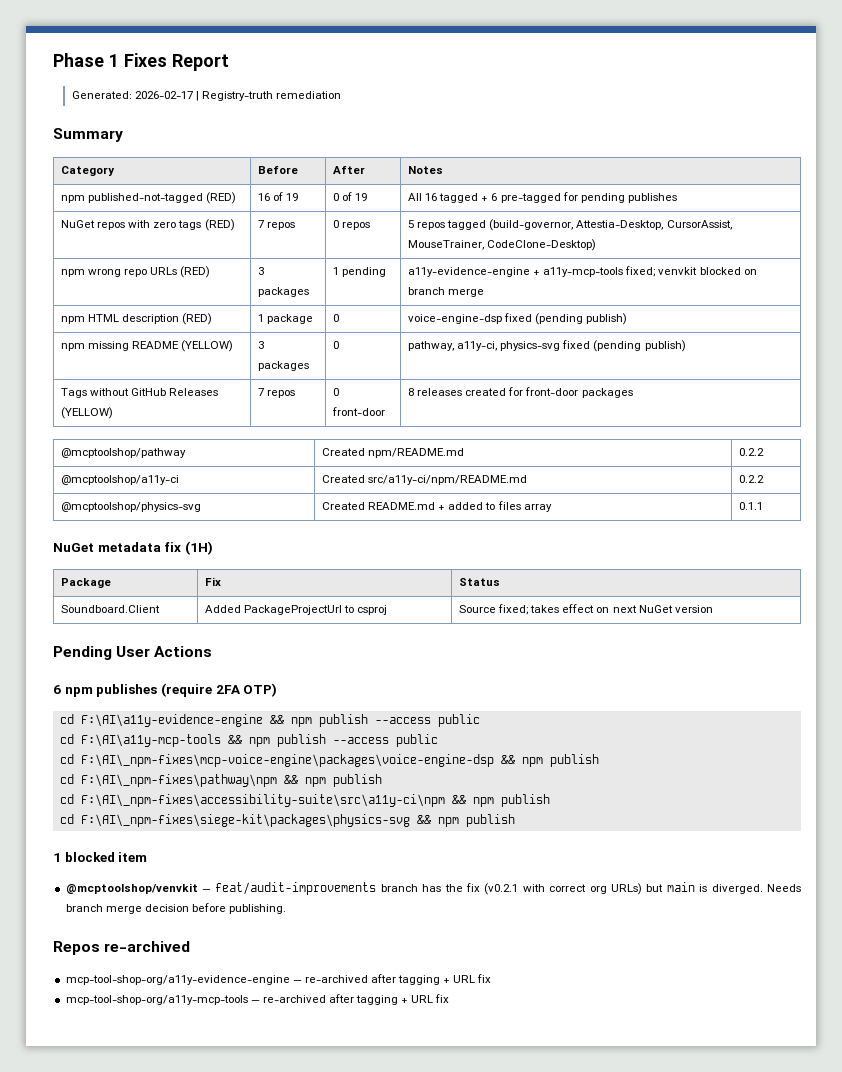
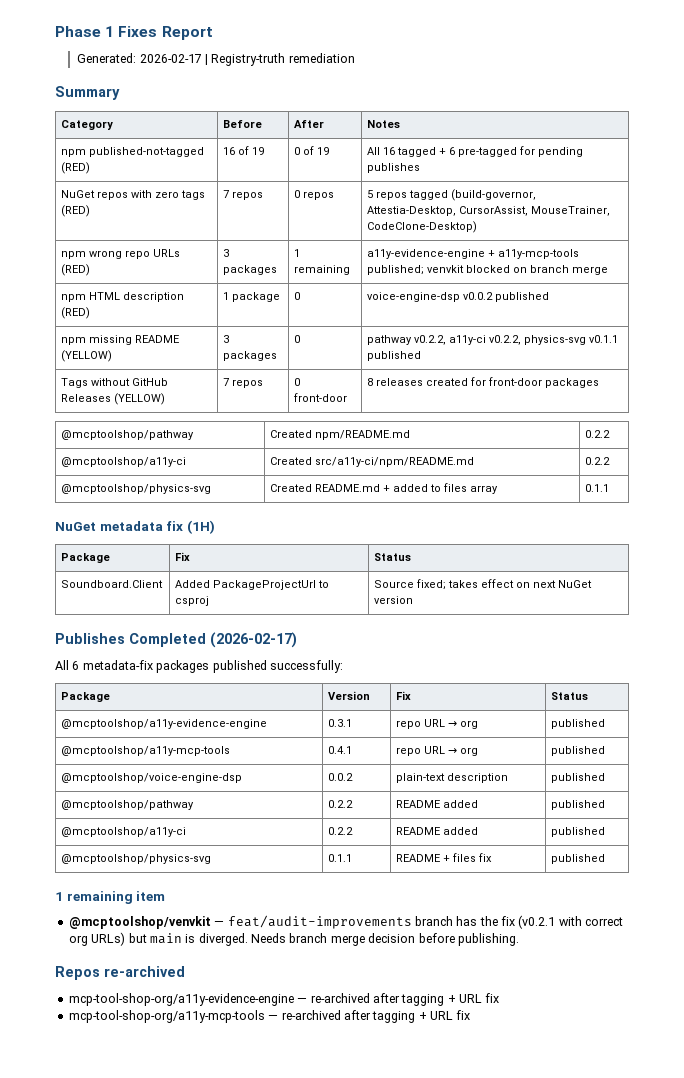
- npm wrong repo URLs (RED) | 3 packages | 1 pending | a11y-evidence-engine + a11y-mcp-tools fixed; venvkit blocked on branch merge
+ npm wrong repo URLs (RED) | 3 packages | 1 remaining | a11y-evidence-engine + a11y-mcp-tools published; venvkit blocked on branch merge
- npm HTML description (RED) | 1 package | 0 | voice-engine-dsp fixed (pending publish)
+ npm HTML description (RED) | 1 package | 0 | voice-engine-dsp v0.0.2 published
- npm missing README (YELLOW) | 3 packages | 0 | pathway, a11y-ci, physics-svg fixed (pending publish)
+ npm missing README (YELLOW) | 3 packages | 0 | pathway v0.2.2, a11y-ci v0.2.2, physics-svg v0.1.1 published
- Pending User Actions
- 6 npm publishes (require 2FA OTP)
- cd F:\AI\a11y-evidence-engine && npm publish --access public
- cd F:\AI\a11y-mcp-tools && npm publish --access public
- cd F:\AI\_npm-fixes\mcp-voice-engine\packages\voice-engine-dsp && npm publish
- cd F:\AI\_npm-fixes\pathway\npm && npm publish
- cd F:\AI\_npm-fixes\accessibility-suite\src\a11y-ci\npm && npm publish
- cd F:\AI\_npm-fixes\siege-kit\packages\physics-svg && npm publish
- 1 blocked item
+ Publishes Completed (2026-02-17)
+ All 6 metadata-fix packages published successfully:
+ Package | Version | Fix | Status
+ @mcptoolshop/a11y-evidence-engine | 0.3.1 | repo URL → org | published
+ @mcptoolshop/a11y-mcp-tools | 0.4.1 | repo URL → org | published
+ @mcptoolshop/voice-engine-dsp | 0.0.2 | plain-text description | published
+ @mcptoolshop/pathway | 0.2.2 | README added | published
+ @mcptoolshop/a11y-ci | 0.2.2 | README added | published
+ @mcptoolshop/physics-svg | 0.1.1 | README + files fix | published
+ 1 remaining item

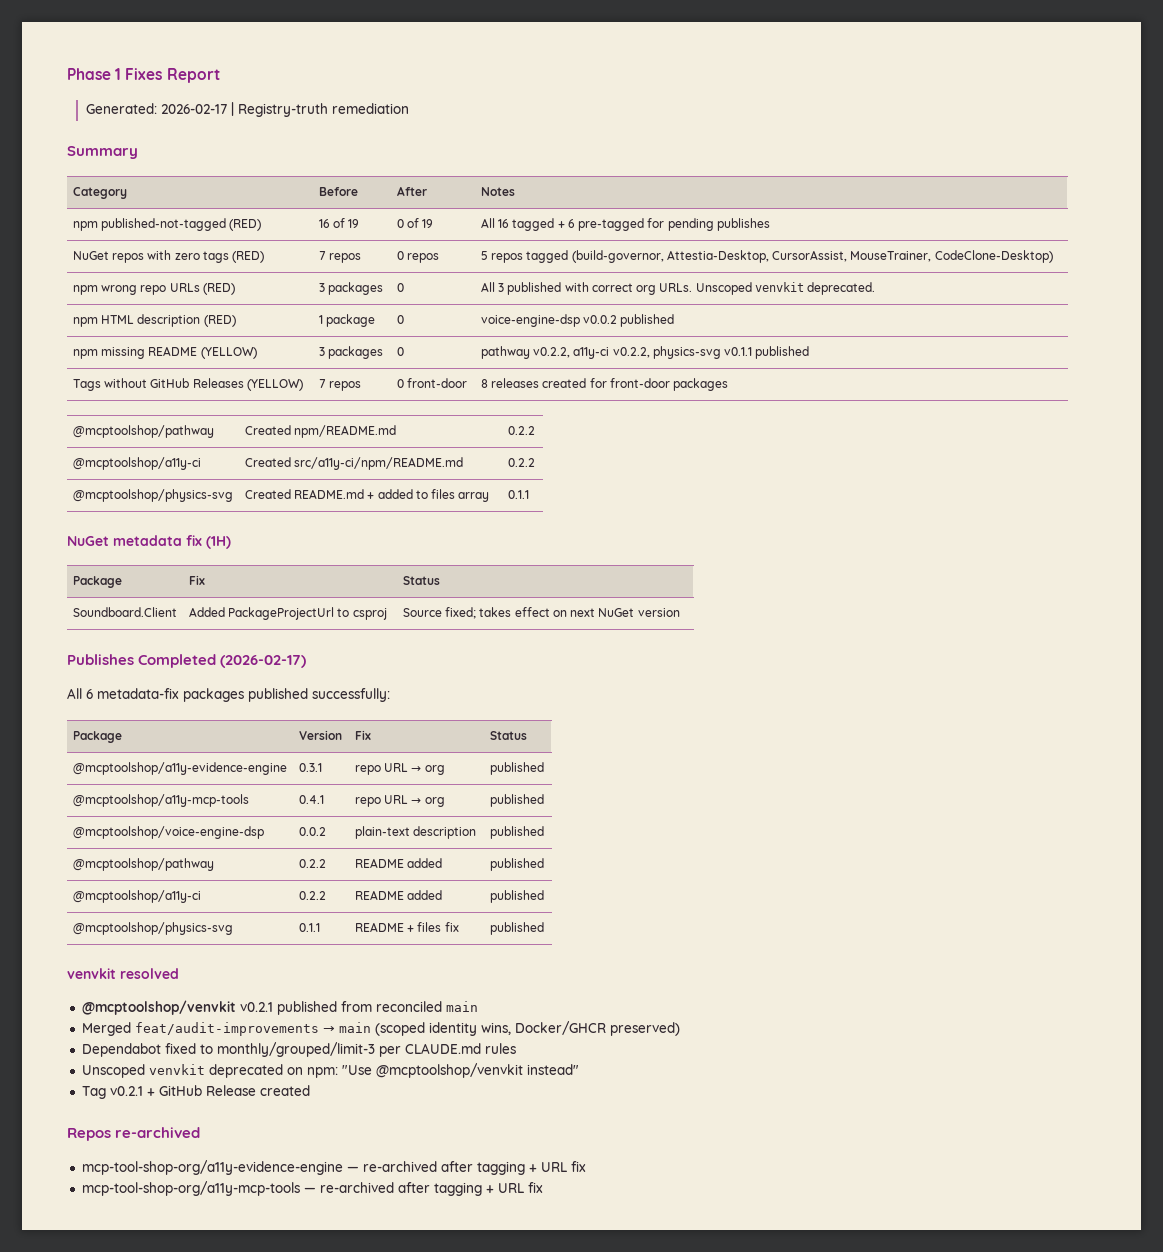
- npm wrong repo URLs (RED) | 3 packages | 1 remaining | a11y-evidence-engine + a11y-mcp-tools published; venvkit blocked on branch merge
+ npm wrong repo URLs (RED) | 3 packages | 0 | All 3 published with correct org URLs. Unscoped venvkit deprecated.
- 1 remaining item
- @mcptoolshop/venvkit — feat/audit-improvements branch has the fix (v0.2.1 with correct org URLs) but main is diverged. Needs branch merge decision before publishing.
+ venvkit resolved
+ @mcptoolshop/venvkit v0.2.1 published from reconciled main
+ Merged feat/audit-improvements → main (scoped identity wins, Docker/GHCR preserved)
+ Dependabot fixed to monthly/grouped/limit-3 per CLAUDE.md rules
+ Unscoped venvkit deprecated on npm: "Use @mcptoolshop/venvkit instead"
+ Tag v0.2.1 + GitHub Release created

